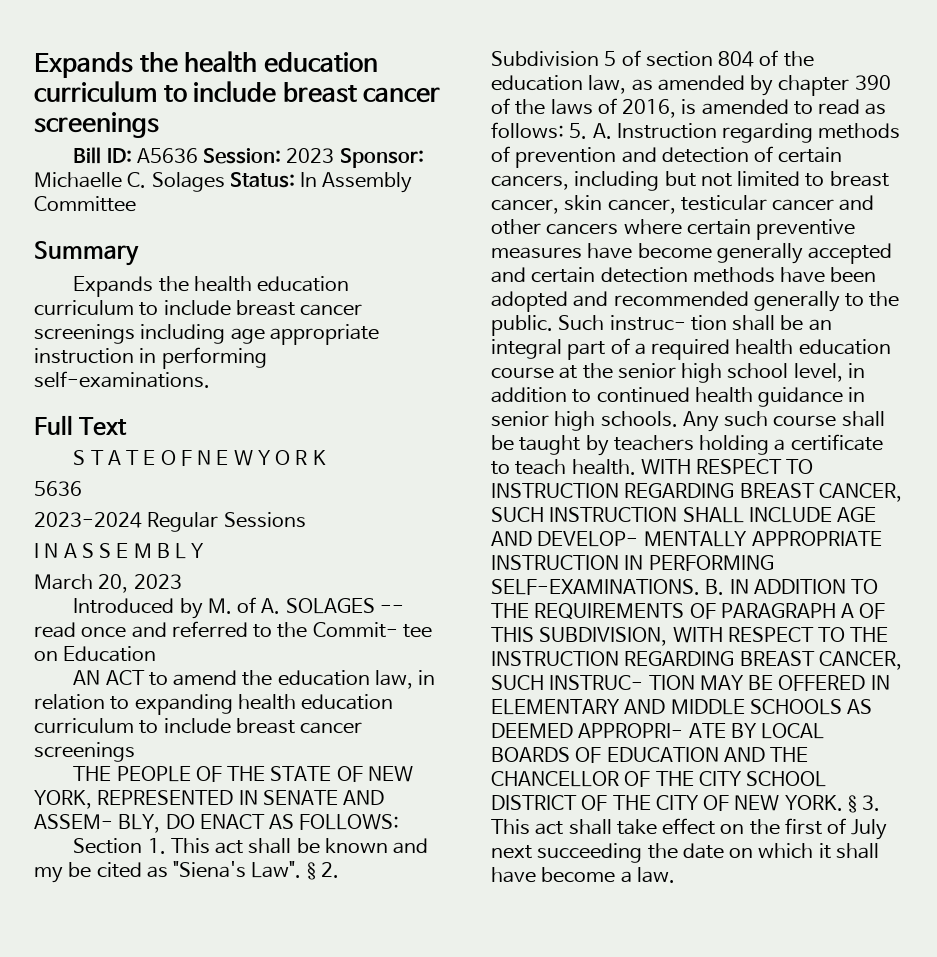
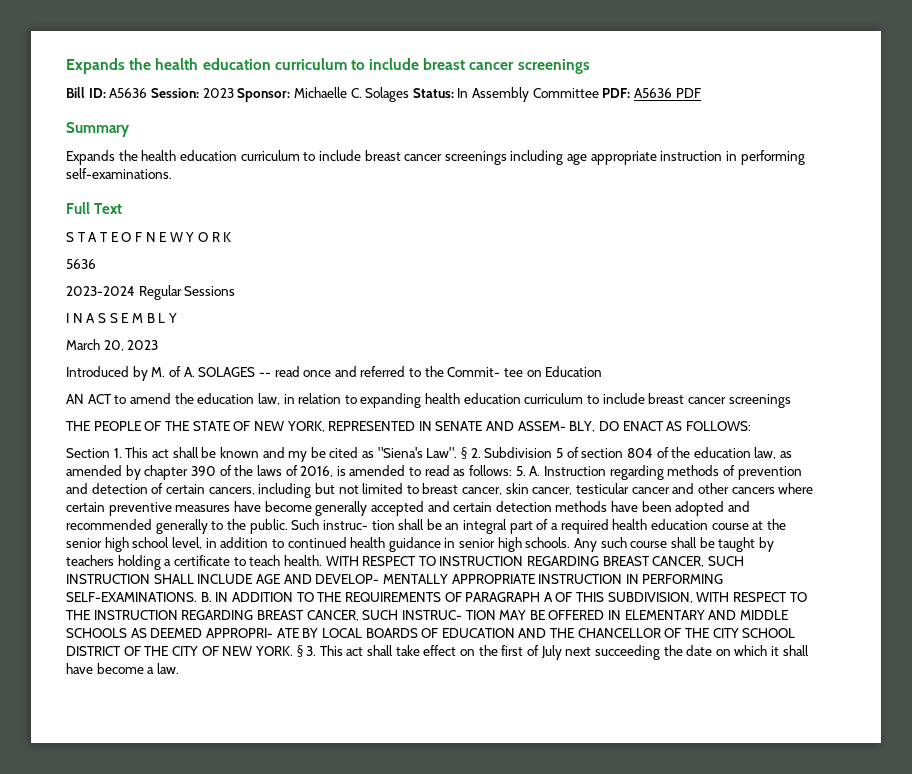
- Bill ID: A5636 Session: 2023 Sponsor: Michaelle C. Solages Status: In Assembly Committee
+ Bill ID: A5636 Session: 2023 Sponsor: Michaelle C. Solages Status: In Assembly Committee PDF: A5636 PDF

